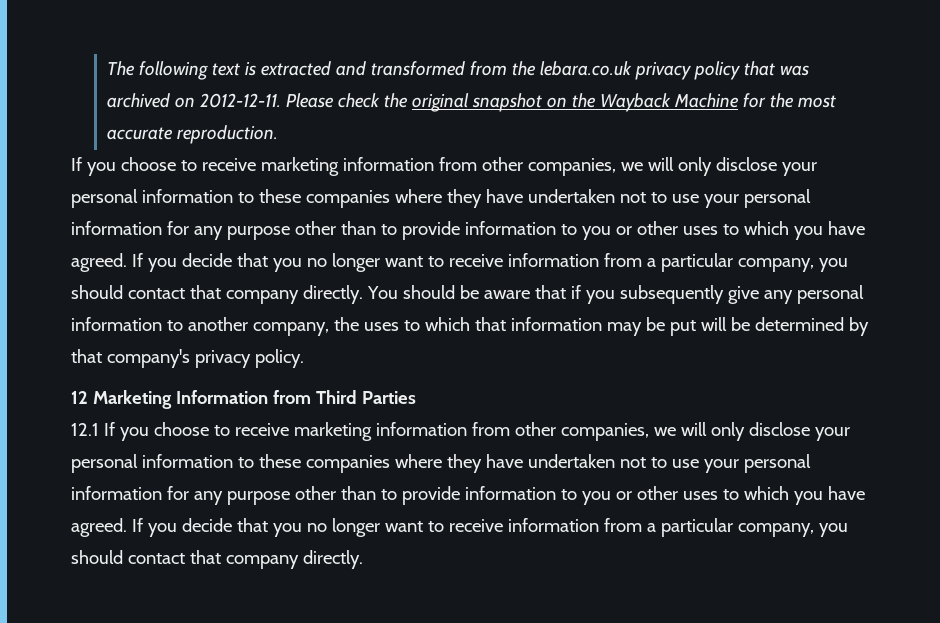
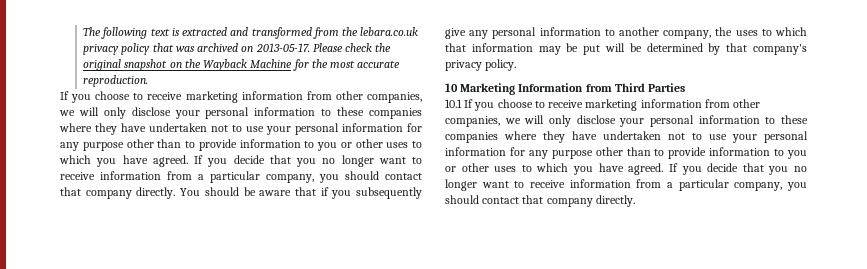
- The following text is extracted and transformed from the lebara.co.uk privacy policy that was archived on 2012-12-11.
+ The following text is extracted and transformed from the lebara.co.uk privacy policy that was archived on 2013-05-17.
- 12 Marketing Information from Third Parties
+ 10 Marketing Information from Third Parties
- 12.1 If you choose to receive marketing information from other companies, we will only disclose your personal information to these companies where they have undertaken not to use your personal information for any purpose other than to provide information to you or other uses to which you have agreed.
+ 10.1 If you choose to receive marketing information from other companies, we will only disclose your personal information to these companies where they have undertaken not to use your personal information for any purpose other than to provide information to you or other uses to which you have agreed.

